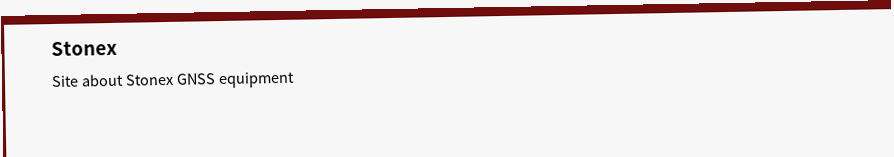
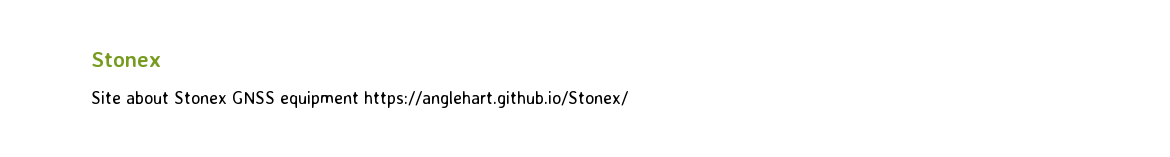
- Site about Stonex GNSS equipment
+ Site about Stonex GNSS equipment https://anglehart.github.io/Stonex/

